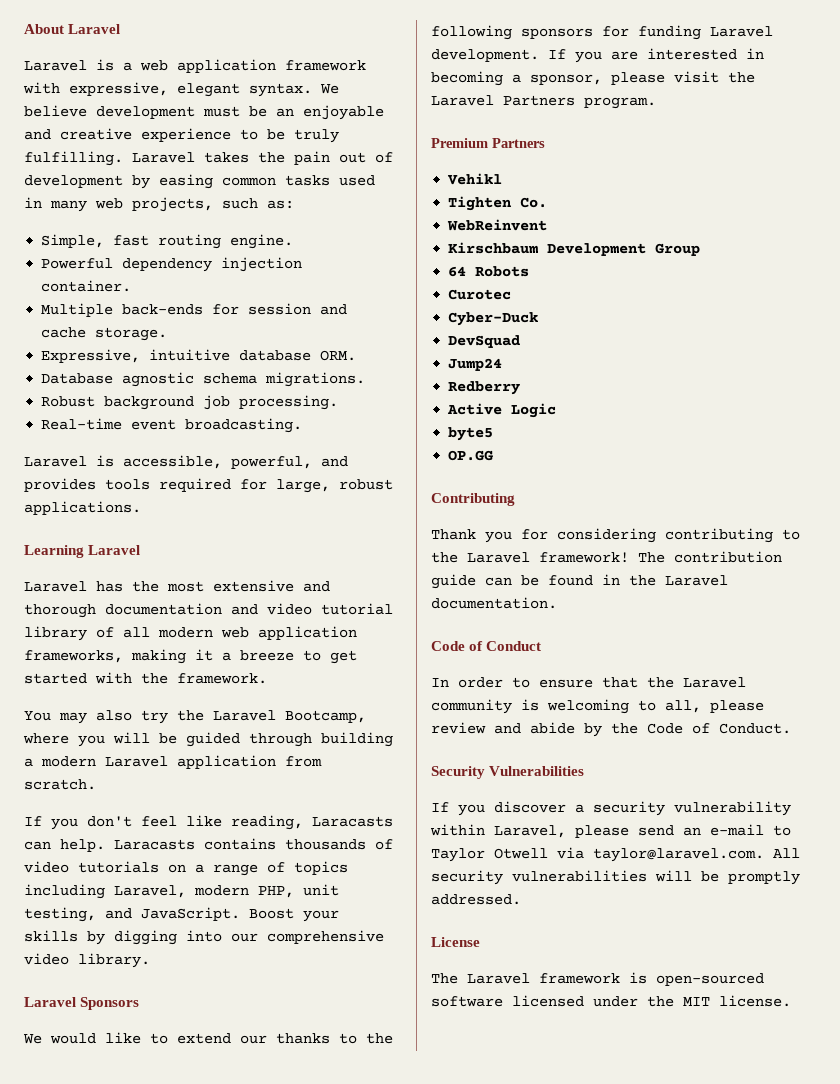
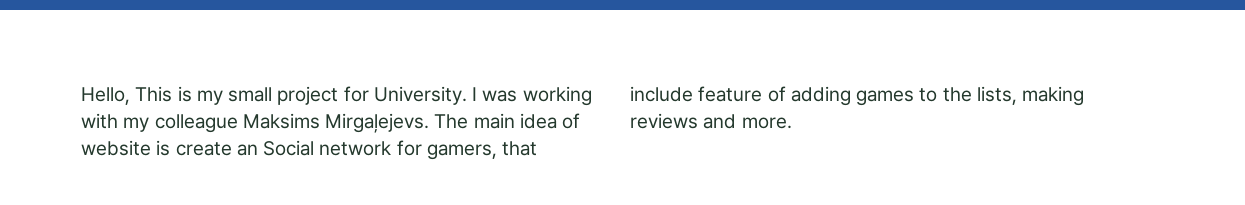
- About Laravel
- Laravel is a web application framework with expressive, elegant syntax. We believe development must be an enjoyable and creative experience to be truly fulfilling. Laravel takes the pain out of development by easing common tasks used in many web projects, such as:
- Simple, fast routing engine.
- Powerful dependency injection container.
- Multiple back-ends for session and cache storage.
- Expressive, intuitive database ORM.
- Database agnostic schema migrations.
- Robust background job processing.
- Real-time event broadcasting.
- Laravel is accessible, powerful, and provides tools required for large, robust applications.
- Learning Laravel
- Laravel has the most extensive and thorough documentation and video tutorial library of all modern web application frameworks, making it a breeze to get started with the framework.
- You may also try the Laravel Bootcamp, where you will be guided through building a modern Laravel application from scratch.
- If you don't feel like reading, Laracasts can help. Laracasts contains thousands of video tutorials on a range of topics including Laravel, modern PHP, unit testing, and JavaScript. Boost your skills by digging into our comprehensive video library.
- Laravel Sponsors
- We would like to extend our thanks to the following sponsors for funding Laravel development. If you are interested in becoming a sponsor, please visit the Laravel Partners program.
- Premium Partners
- Vehikl
- Tighten Co.
- WebReinvent
- Kirschbaum Development Group
- 64 Robots
- Curotec
- Cyber-Duck
- DevSquad
- Jump24
- Redberry
- Active Logic
- byte5
- OP.GG
- Contributing
- Thank you for considering contributing to the Laravel framework! The contribution guide can be found in the Laravel documentation.
- Code of Conduct
- In order to ensure that the Laravel community is welcoming to all, please review and abide by the Code of Conduct.
- Security Vulnerabilities
- If you discover a security vulnerability within Laravel, please send an e-mail to Taylor Otwell via taylor@laravel.com. All security vulnerabilities will be promptly addressed.
- License
- The Laravel framework is open-sourced software licensed under the MIT license.
+ Hello, This is my small project for University. I was working with my colleague Maksims Mirgaļejevs. The main idea of website is create an Social network for gamers, that include feature of adding games to the lists, making reviews and more.

